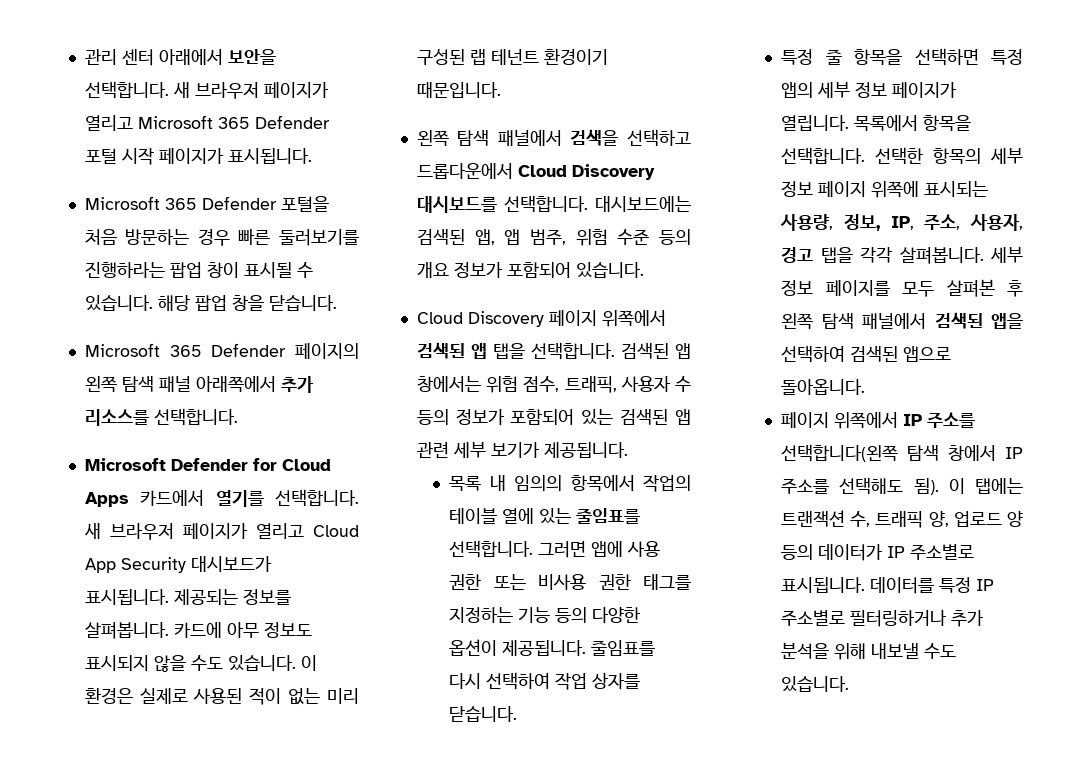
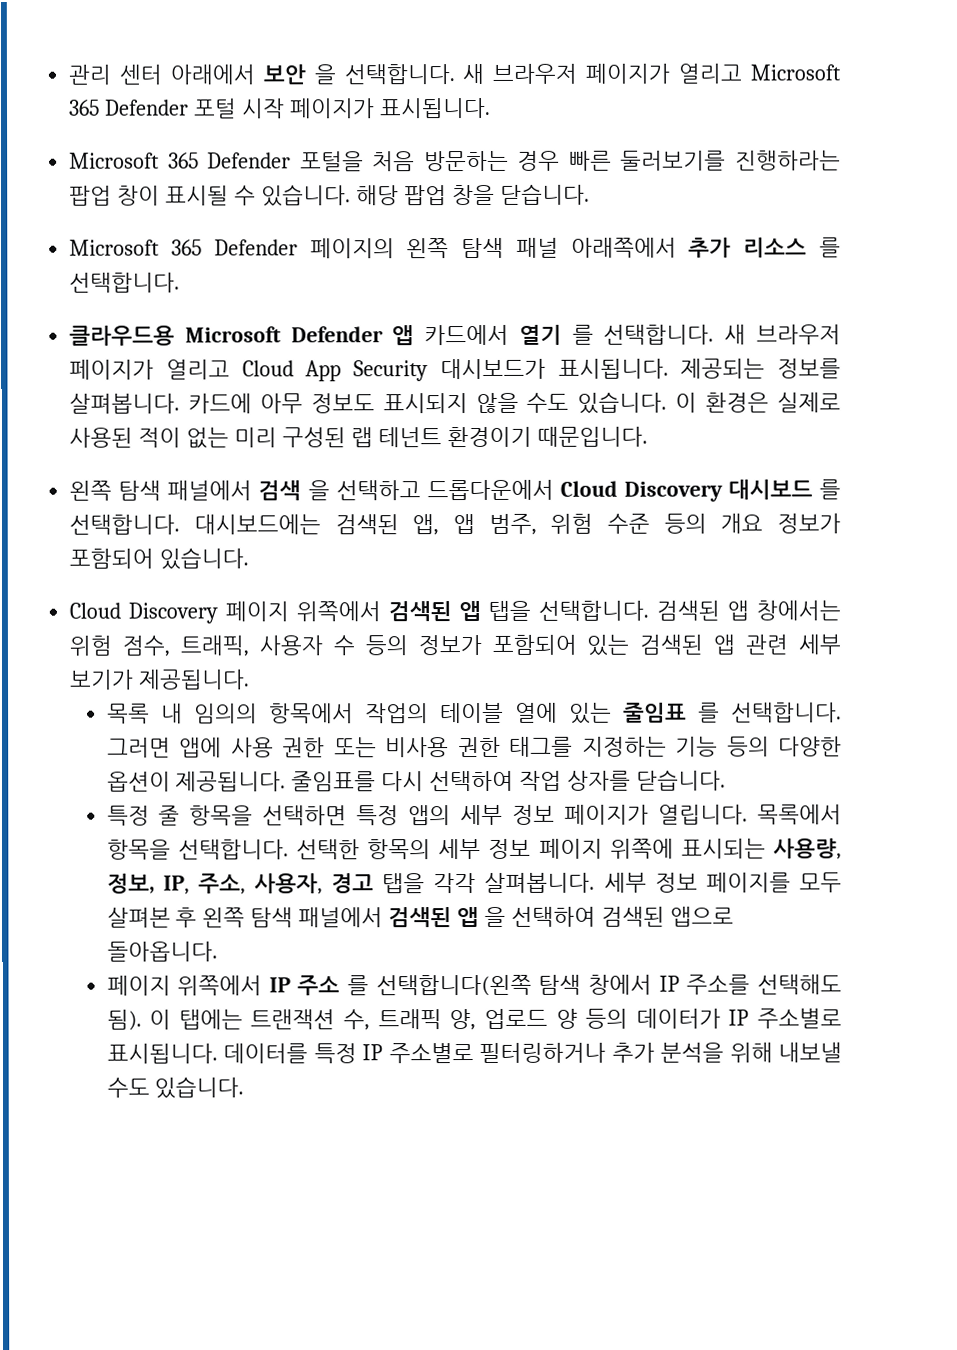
- 관리 센터 아래에서 보안을 선택합니다.
+ 관리 센터 아래에서 보안 을 선택합니다.
- Microsoft 365 Defender 페이지의 왼쪽 탐색 패널 아래쪽에서 추가 리소스를 선택합니다.
+ Microsoft 365 Defender 페이지의 왼쪽 탐색 패널 아래쪽에서 추가 리소스 를 선택합니다.
- Microsoft Defender for Cloud Apps 카드에서 열기를 선택합니다.
+ 클라우드용 Microsoft Defender 앱 카드에서 열기 를 선택합니다.
- 왼쪽 탐색 패널에서 검색을 선택하고 드롭다운에서 Cloud Discovery 대시보드를 선택합니다.
+ 왼쪽 탐색 패널에서 검색 을 선택하고 드롭다운에서 Cloud Discovery 대시보드 를 선택합니다.
- 목록 내 임의의 항목에서 작업의 테이블 열에 있는 줄임표를 선택합니다.
+ 목록 내 임의의 항목에서 작업의 테이블 열에 있는 줄임표 를 선택합니다.
- 세부 정보 페이지를 모두 살펴본 후 왼쪽 탐색 패널에서 검색된 앱을 선택하여 검색된 앱으로 돌아옵니다.
+ 세부 정보 페이지를 모두 살펴본 후 왼쪽 탐색 패널에서 검색된 앱 을 선택하여 검색된 앱으로 돌아옵니다.
- 페이지 위쪽에서 IP 주소를 선택합니다(왼쪽 탐색 창에서 IP 주소를 선택해도 됨).
+ 페이지 위쪽에서 IP 주소 를 선택합니다(왼쪽 탐색 창에서 IP 주소를 선택해도 됨).

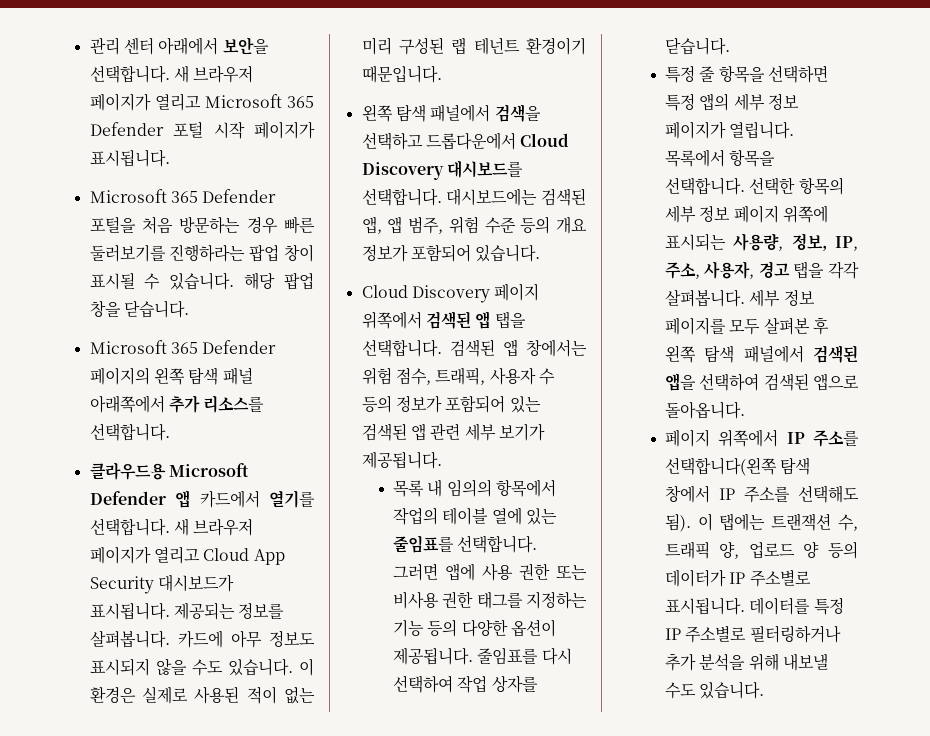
- 관리 센터 아래에서 보안 을 선택합니다.
+ 관리 센터 아래에서 보안을 선택합니다.
- Microsoft 365 Defender 페이지의 왼쪽 탐색 패널 아래쪽에서 추가 리소스 를 선택합니다.
+ Microsoft 365 Defender 페이지의 왼쪽 탐색 패널 아래쪽에서 추가 리소스를 선택합니다.
- 클라우드용 Microsoft Defender 앱 카드에서 열기 를 선택합니다.
+ 클라우드용 Microsoft Defender 앱 카드에서 열기를 선택합니다.
- 왼쪽 탐색 패널에서 검색 을 선택하고 드롭다운에서 Cloud Discovery 대시보드 를 선택합니다.
+ 왼쪽 탐색 패널에서 검색을 선택하고 드롭다운에서 Cloud Discovery 대시보드를 선택합니다.
- 목록 내 임의의 항목에서 작업의 테이블 열에 있는 줄임표 를 선택합니다.
+ 목록 내 임의의 항목에서 작업의 테이블 열에 있는 줄임표를 선택합니다.
- 세부 정보 페이지를 모두 살펴본 후 왼쪽 탐색 패널에서 검색된 앱 을 선택하여 검색된 앱으로 돌아옵니다.
+ 세부 정보 페이지를 모두 살펴본 후 왼쪽 탐색 패널에서 검색된 앱을 선택하여 검색된 앱으로 돌아옵니다.
- 페이지 위쪽에서 IP 주소 를 선택합니다(왼쪽 탐색 창에서 IP 주소를 선택해도 됨).
+ 페이지 위쪽에서 IP 주소를 선택합니다(왼쪽 탐색 창에서 IP 주소를 선택해도 됨).

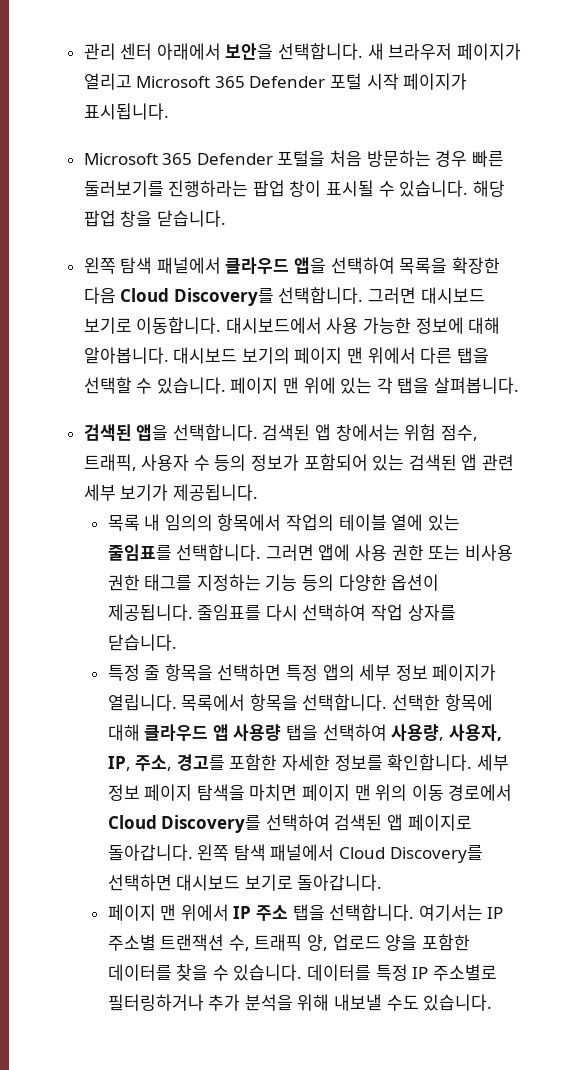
- Microsoft 365 Defender 페이지의 왼쪽 탐색 패널 아래쪽에서 추가 리소스를 선택합니다.
- 클라우드용 Microsoft Defender 앱 카드에서 열기를 선택합니다. 새 브라우저 페이지가 열리고 Cloud App Security 대시보드가 표시됩니다. 제공되는 정보를 살펴봅니다. 카드에 아무 정보도 표시되지 않을 수도 있습니다. 이 환경은 실제로 사용된 적이 없는 미리 구성된 랩 테넌트 환경이기 때문입니다.
- 왼쪽 탐색 패널에서 검색을 선택하고 드롭다운에서 Cloud Discovery 대시보드를 선택합니다. 대시보드에는 검색된 앱, 앱 범주, 위험 수준 등의 개요 정보가 포함되어 있습니다.
- Cloud Discovery 페이지 위쪽에서 검색된 앱 탭을 선택합니다.
+ 왼쪽 탐색 패널에서 클라우드 앱을 선택하여 목록을 확장한 다음 Cloud Discovery를 선택합니다. 그러면 대시보드 보기로 이동합니다. 대시보드에서 사용 가능한 정보에 대해 알아봅니다. 대시보드 보기의 페이지 맨 위에서 다른 탭을 선택할 수 있습니다. 페이지 맨 위에 있는 각 탭을 살펴봅니다.
+ 검색된 앱을 선택합니다.
- 선택한 항목의 세부 정보 페이지 위쪽에 표시되는 사용량, 정보, IP, 주소, 사용자, 경고 탭을 각각 살펴봅니다. 세부 정보 페이지를 모두 살펴본 후 왼쪽 탐색 패널에서 검색된 앱을 선택하여 검색된 앱으로 돌아옵니다.
- 페이지 위쪽에서 IP 주소를 선택합니다(왼쪽 탐색 창에서 IP 주소를 선택해도 됨). 이 탭에는 트랜잭션 수, 트래픽 양, 업로드 양 등의 데이터가 IP 주소별로 표시됩니다.
+ 선택한 항목에 대해 클라우드 앱 사용량 탭을 선택하여 사용량, 사용자, IP, 주소, 경고를 포함한 자세한 정보를 확인합니다. 세부 정보 페이지 탐색을 마치면 페이지 맨 위의 이동 경로에서 Cloud Discovery를 선택하여 검색된 앱 페이지로 돌아갑니다. 왼쪽 탐색 패널에서 Cloud Discovery를 선택하면 대시보드 보기로 돌아갑니다.
+ 페이지 맨 위에서 IP 주소 탭을 선택합니다. 여기서는 IP 주소별 트랜잭션 수, 트래픽 양, 업로드 양을 포함한 데이터를 찾을 수 있습니다.

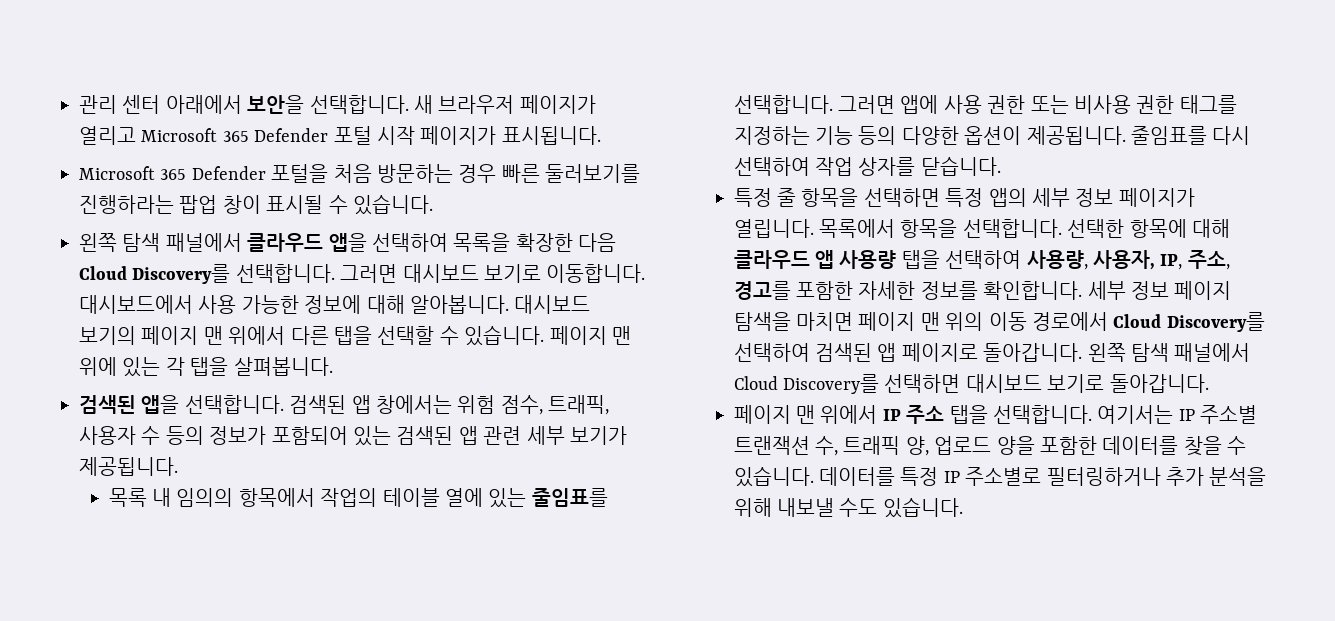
- 해당 팝업 창을 닫습니다.

